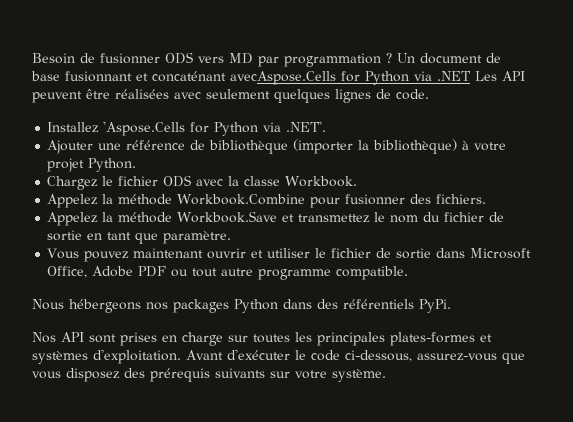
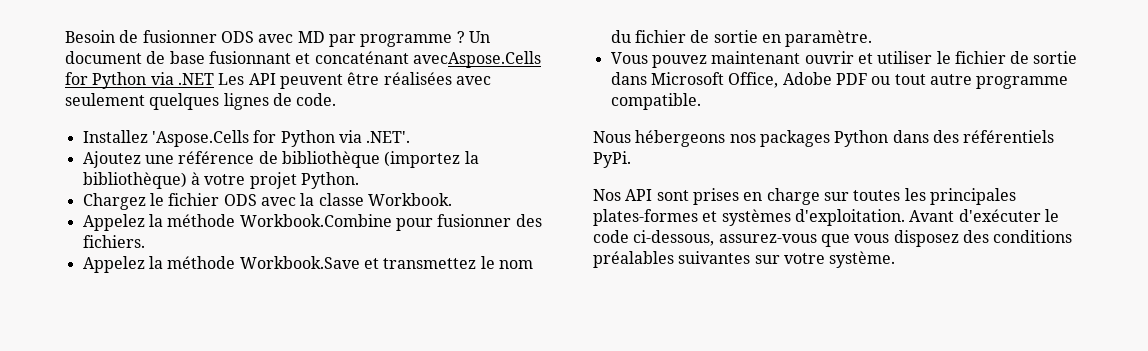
- Besoin de fusionner ODS vers MD par programmation ?
+ Besoin de fusionner ODS avec MD par programme ?
- Ajouter une référence de bibliothèque (importer la bibliothèque) à votre projet Python.
+ Ajoutez une référence de bibliothèque (importez la bibliothèque) à votre projet Python.
- Appelez la méthode Workbook.Save et transmettez le nom du fichier de sortie en tant que paramètre.
+ Appelez la méthode Workbook.Save et transmettez le nom du fichier de sortie en paramètre.
- Avant d'exécuter le code ci-dessous, assurez-vous que vous disposez des prérequis suivants sur votre système.
+ Avant d'exécuter le code ci-dessous, assurez-vous que vous disposez des conditions préalables suivantes sur votre système.

